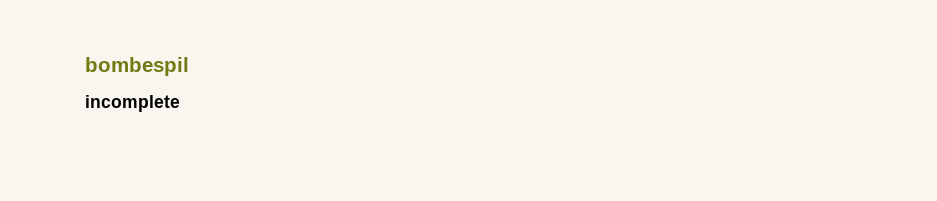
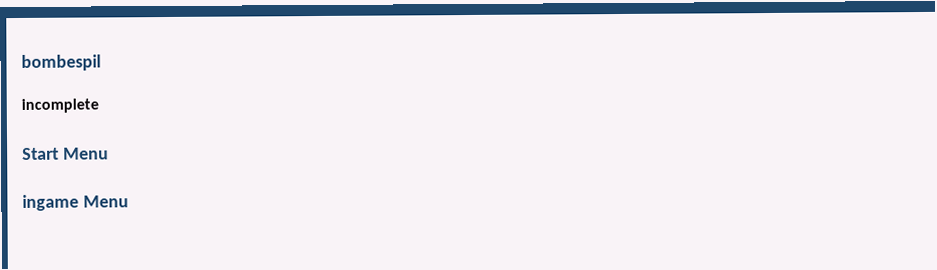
+ Start Menu
+ ingame Menu

